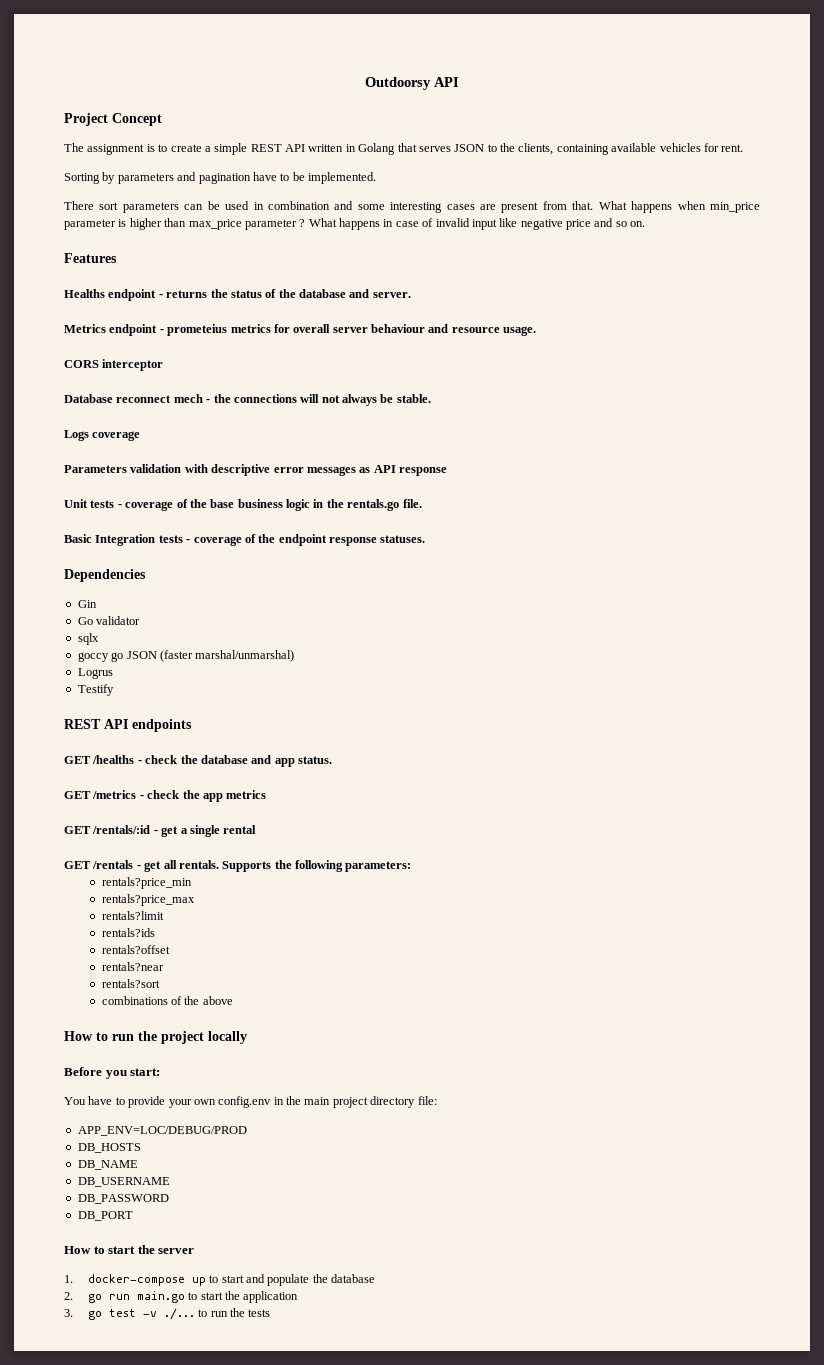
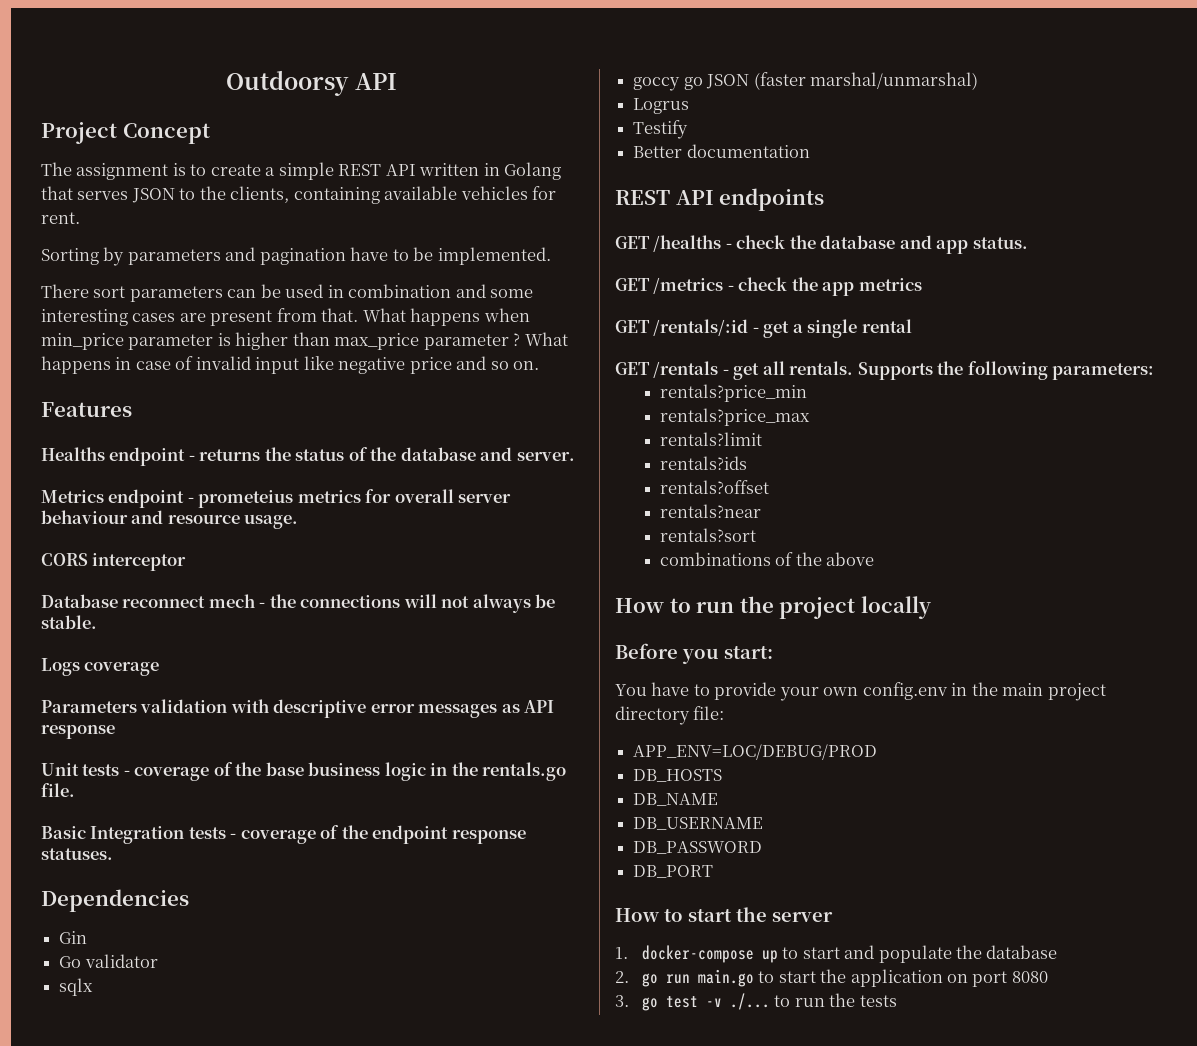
+ Better documentation
- 2. go run main.go to start the application
+ 2. go run main.go to start the application on port 8080

